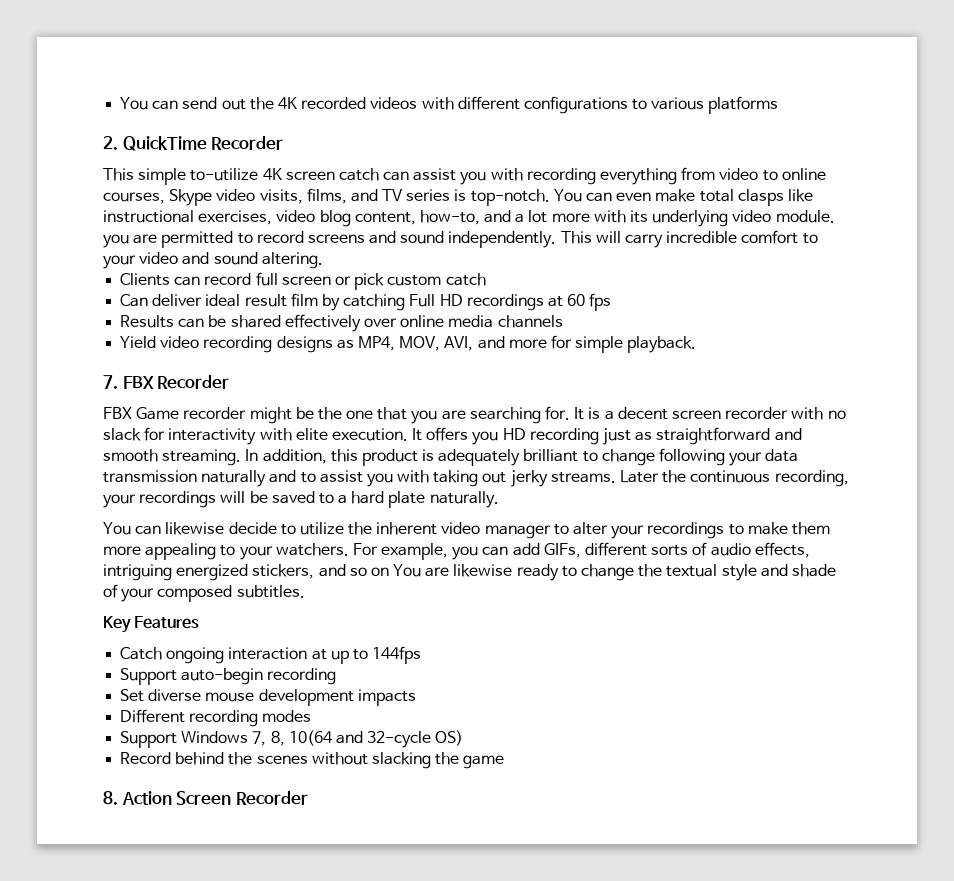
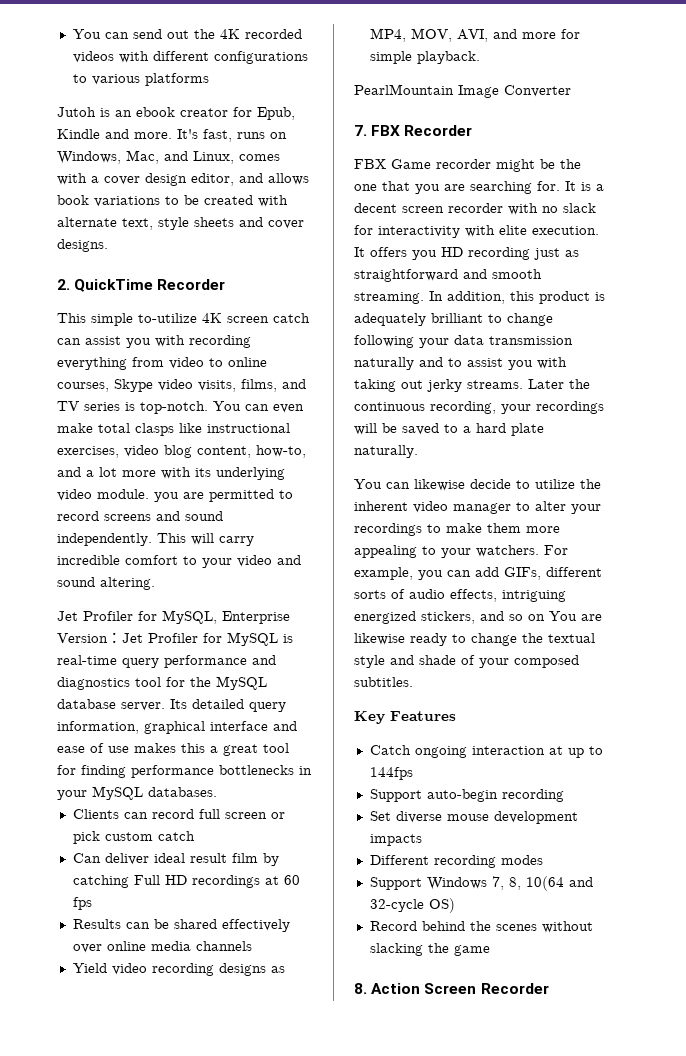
+ Jutoh is an ebook creator for Epub, Kindle and more. It's fast, runs on Windows, Mac, and Linux, comes with a cover design editor, and allows book variations to be created with alternate text, style sheets and cover designs.
+ Jet Profiler for MySQL, Enterprise Version：Jet Profiler for MySQL is real-time query performance and diagnostics tool for the MySQL database server. Its detailed query information, graphical interface and ease of use makes this a great tool for finding performance bottlenecks in your MySQL databases.
+ PearlMountain Image Converter

